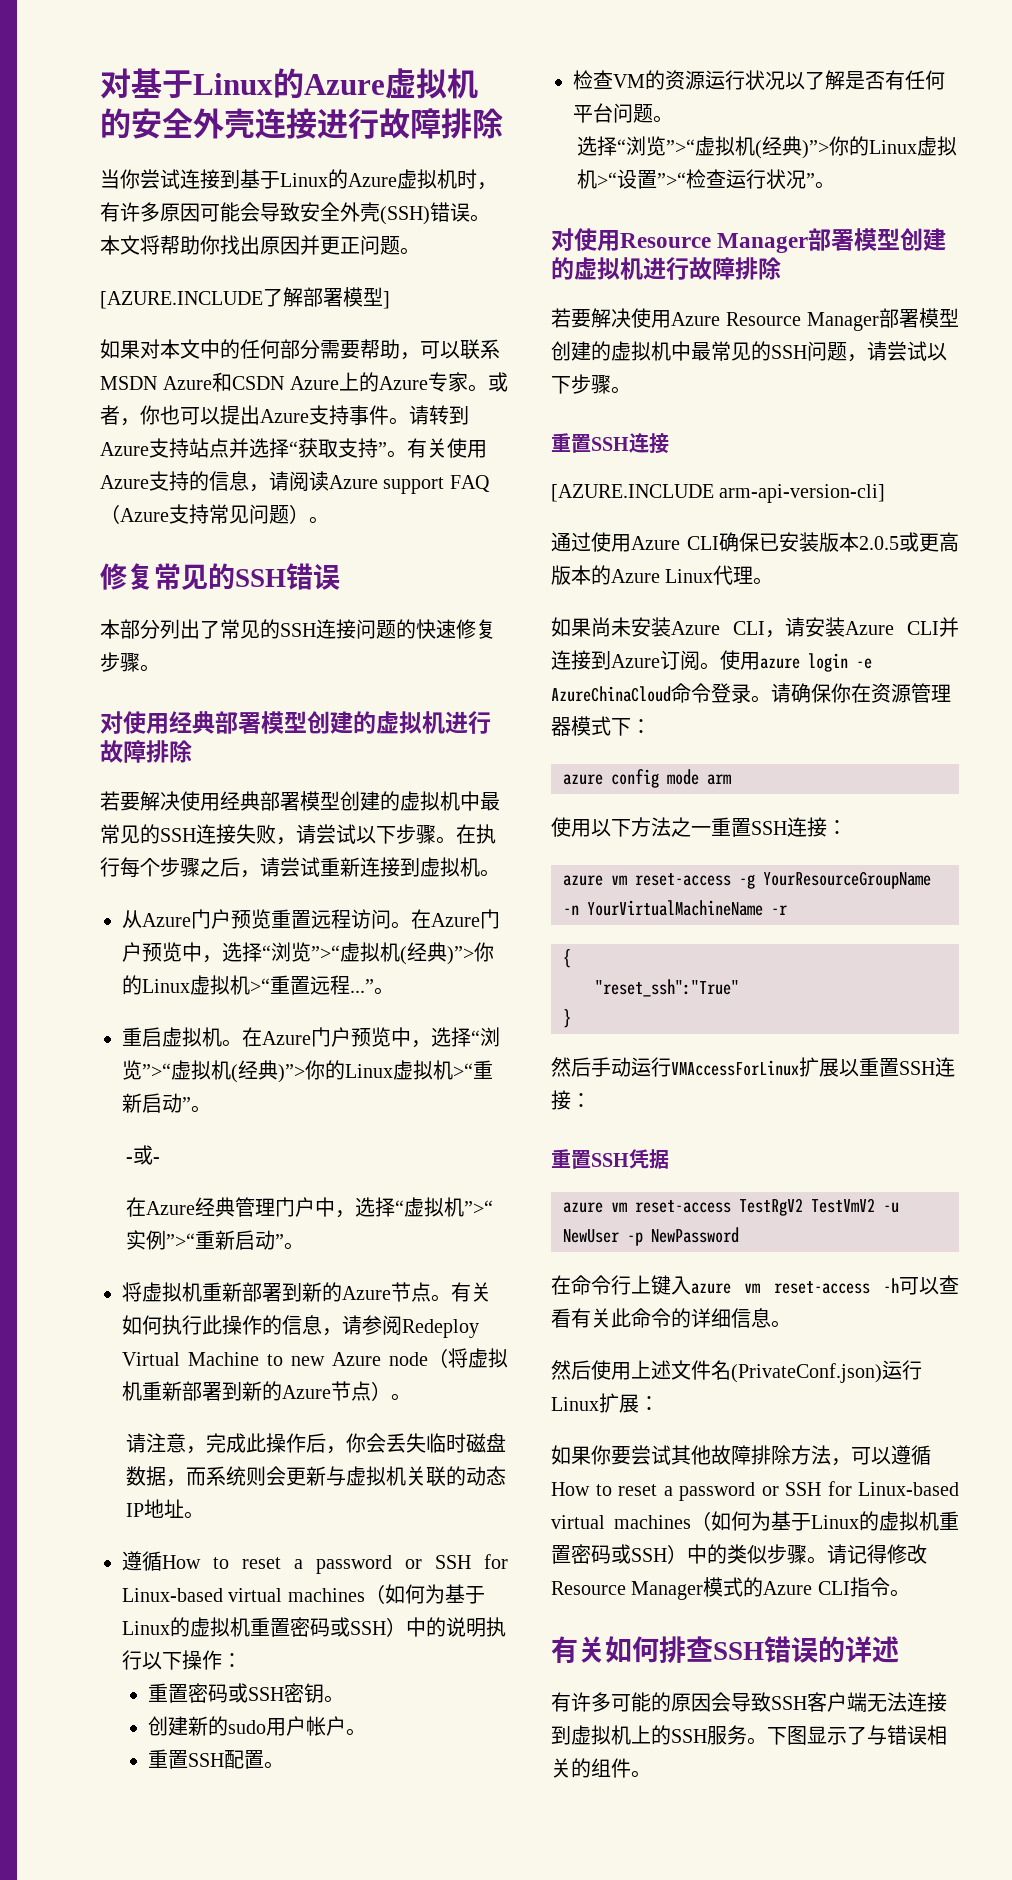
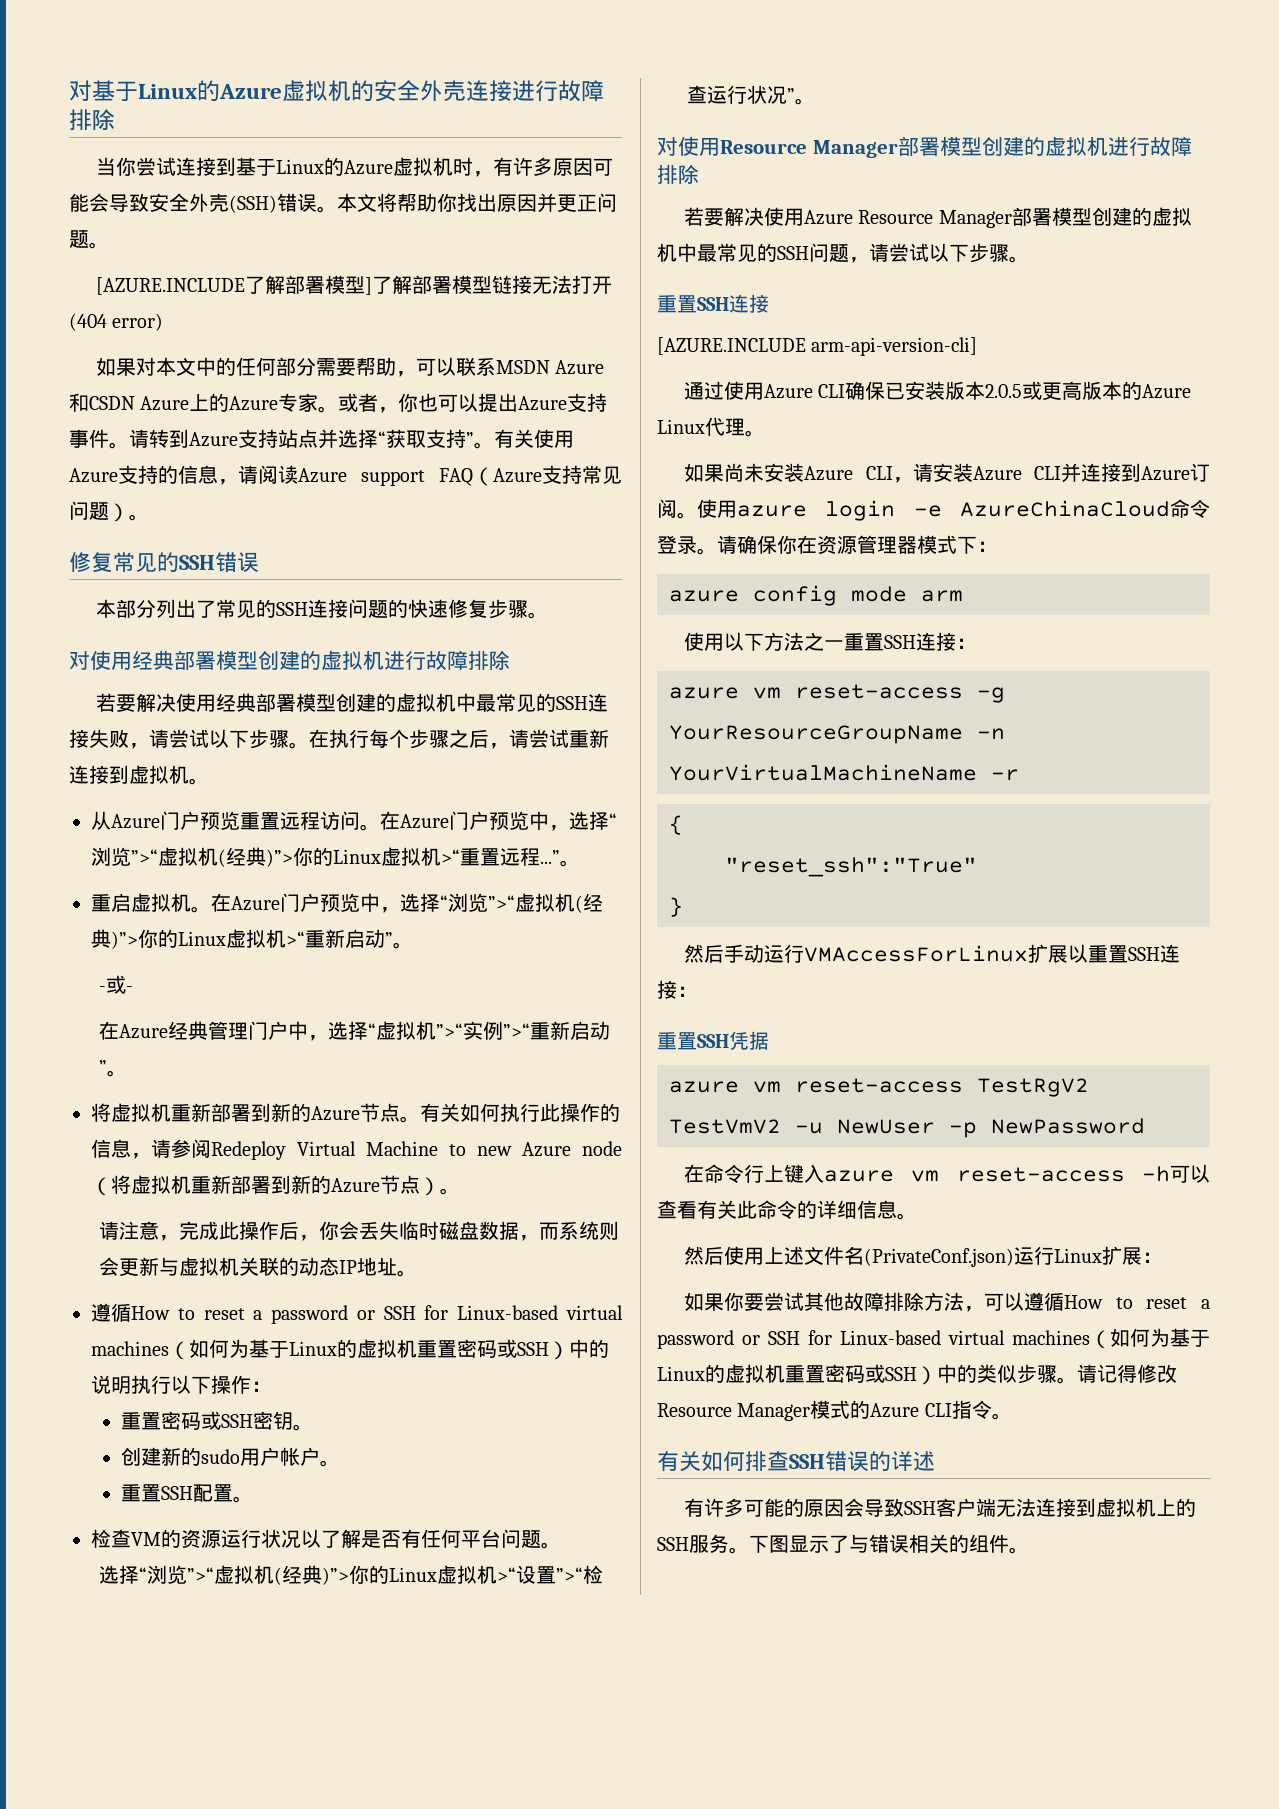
- [AZURE.INCLUDE了解部署模型]
+ [AZURE.INCLUDE了解部署模型]了解部署模型链接无法打开(404 error)

